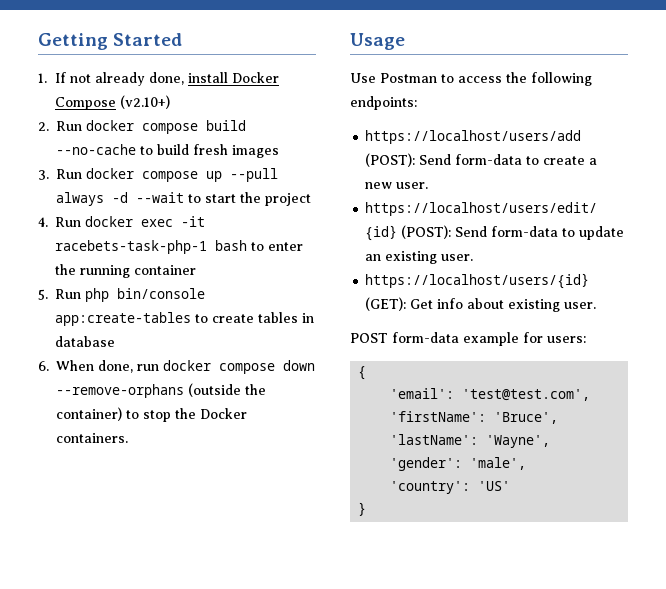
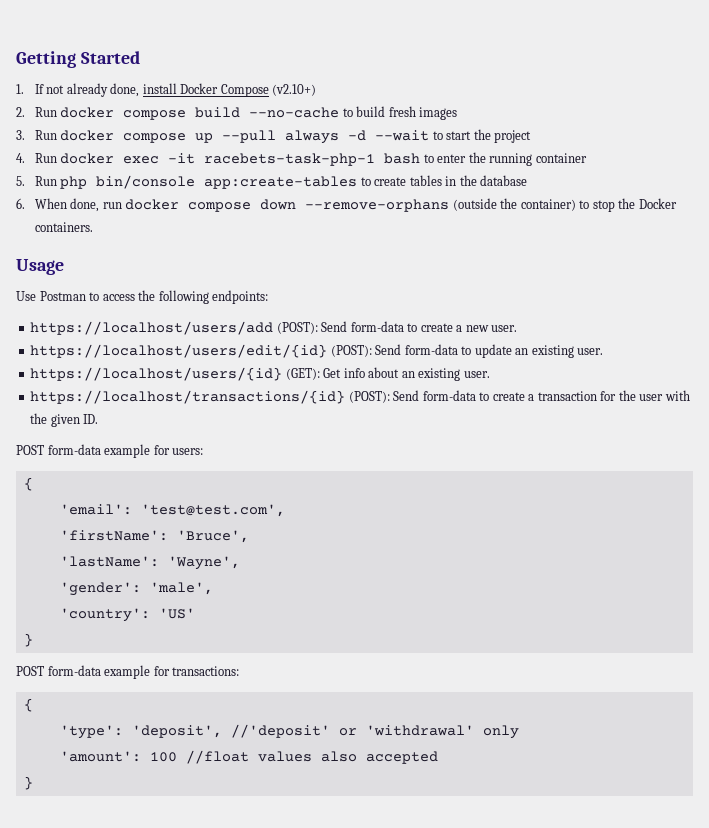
- 5. Run php bin/console app:create-tables to create tables in database
+ 5. Run php bin/console app:create-tables to create tables in the database
- https://localhost/users/{id} (GET): Get info about existing user.
+ https://localhost/users/{id} (GET): Get info about an existing user.
+ https://localhost/transactions/{id} (POST): Send form-data to create a transaction for the user with the given ID.
+ POST form-data example for transactions:
+ {
+ 'type': 'deposit', //'deposit' or 'withdrawal' only
+ 'amount': 100 //float values also accepted
+ }

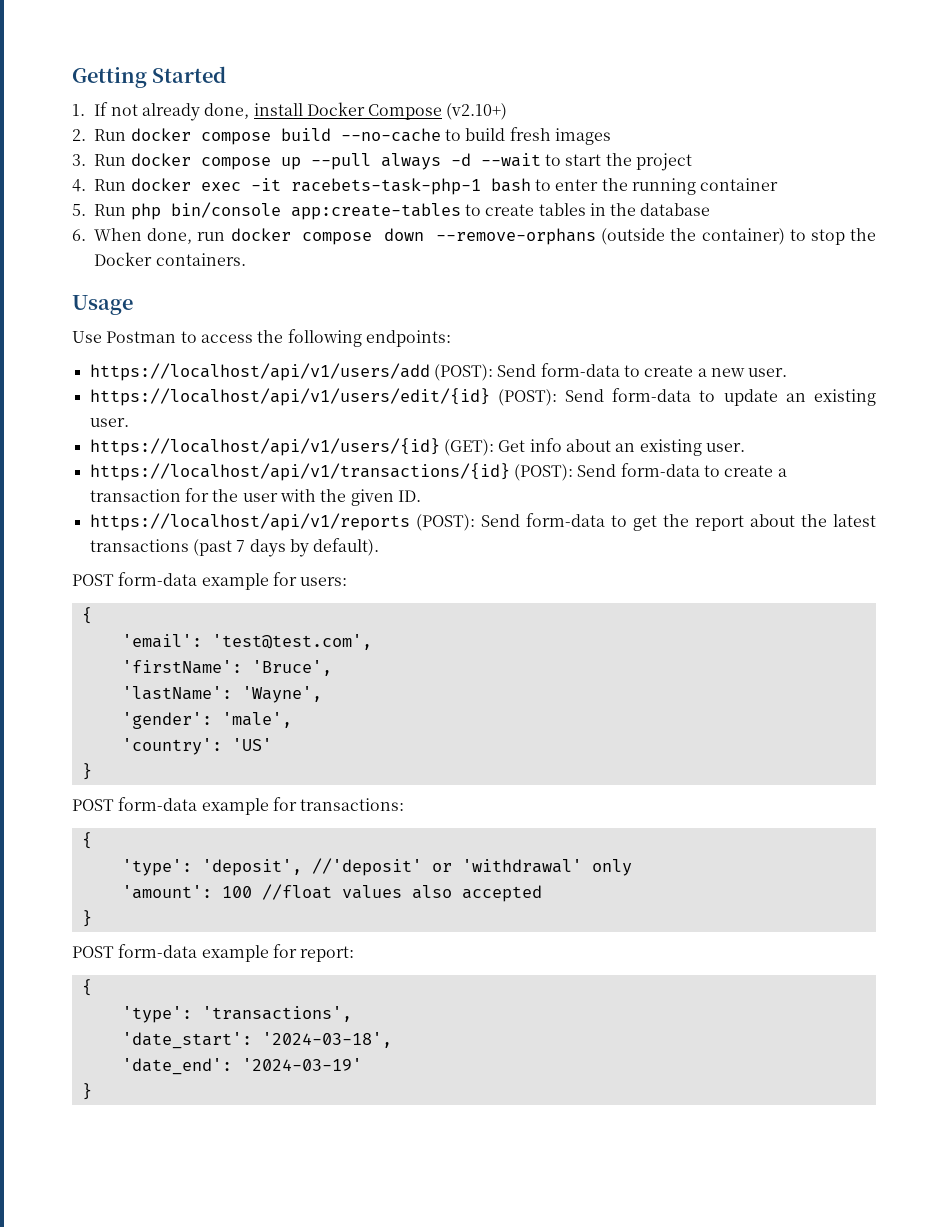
- https://localhost/users/add (POST): Send form-data to create a new user.
+ https://localhost/api/v1/users/add (POST): Send form-data to create a new user.
- https://localhost/users/edit/{id} (POST): Send form-data to update an existing user.
+ https://localhost/api/v1/users/edit/{id} (POST): Send form-data to update an existing user.
- https://localhost/users/{id} (GET): Get info about an existing user.
+ https://localhost/api/v1/users/{id} (GET): Get info about an existing user.
- https://localhost/transactions/{id} (POST): Send form-data to create a transaction for the user with the given ID.
+ https://localhost/api/v1/transactions/{id} (POST): Send form-data to create a transaction for the user with the given ID.
+ https://localhost/api/v1/reports (POST): Send form-data to get the report about the latest transactions (past 7 days by default).
+ POST form-data example for report:
+ {
+ 'type': 'transactions',
+ 'date_start': '2024-03-18',
+ 'date_end': '2024-03-19'
+ }

